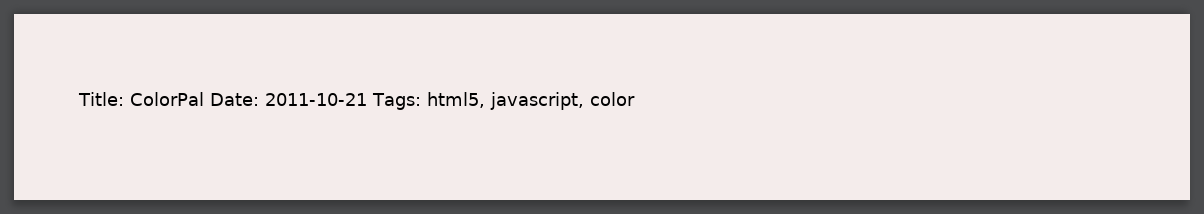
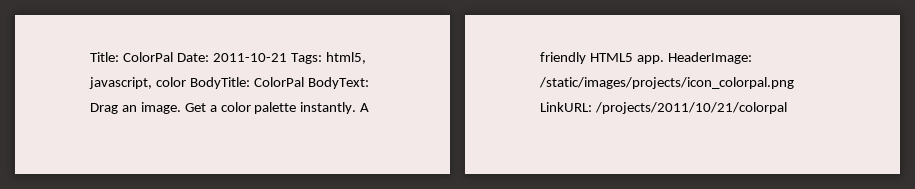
- Title: ColorPal Date: 2011-10-21 Tags: html5, javascript, color
+ Title: ColorPal Date: 2011-10-21 Tags: html5, javascript, color BodyTitle: ColorPal BodyText: Drag an image. Get a color palette instantly. A friendly HTML5 app. HeaderImage: /static/images/projects/icon_colorpal.png LinkURL: /projects/2011/10/21/colorpal

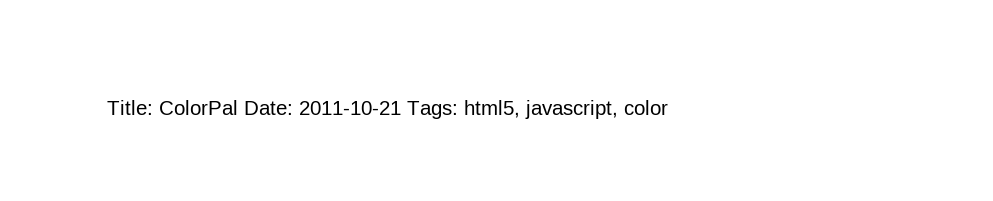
- Title: ColorPal Date: 2011-10-21 Tags: html5, javascript, color BodyTitle: ColorPal BodyText: Drag an image. Get a color palette instantly. A friendly HTML5 app. HeaderImage: /static/images/projects/icon_colorpal.png LinkURL: /projects/2011/10/21/colorpal
+ Title: ColorPal Date: 2011-10-21 Tags: html5, javascript, color

